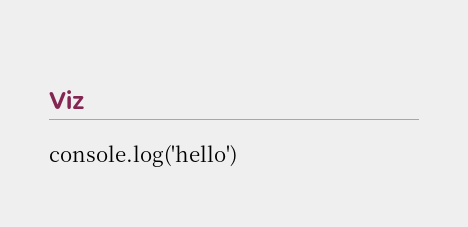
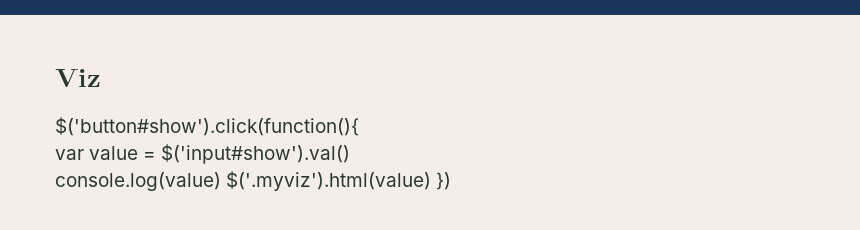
- console.log('hello')
+ $('button#show').click(function(){
+ var value = $('input#show').val()
+ console.log(value) $('.myviz').html(value) })

